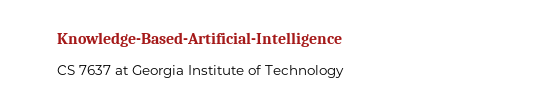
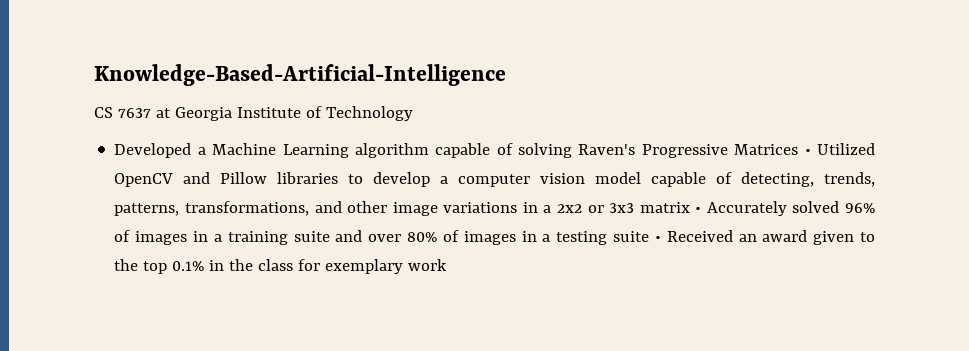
+ Developed a Machine Learning algorithm capable of solving Raven's Progressive Matrices • Utilized OpenCV and Pillow libraries to develop a computer vision model capable of detecting, trends, patterns, transformations, and other image variations in a 2x2 or 3x3 matrix • Accurately solved 96% of images in a training suite and over 80% of images in a testing suite • Received an award given to the top 0.1% in the class for exemplary work

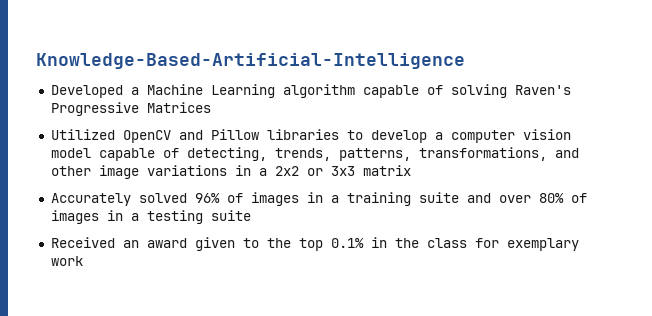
- CS 7637 at Georgia Institute of Technology
- Developed a Machine Learning algorithm capable of solving Raven's Progressive Matrices • Utilized OpenCV and Pillow libraries to develop a computer vision model capable of detecting, trends, patterns, transformations, and other image variations in a 2x2 or 3x3 matrix • Accurately solved 96% of images in a training suite and over 80% of images in a testing suite • Received an award given to the top 0.1% in the class for exemplary work
+ Developed a Machine Learning algorithm capable of solving Raven's Progressive Matrices
+ Utilized OpenCV and Pillow libraries to develop a computer vision model capable of detecting, trends, patterns, transformations, and other image variations in a 2x2 or 3x3 matrix
+ Accurately solved 96% of images in a training suite and over 80% of images in a testing suite
+ Received an award given to the top 0.1% in the class for exemplary work

